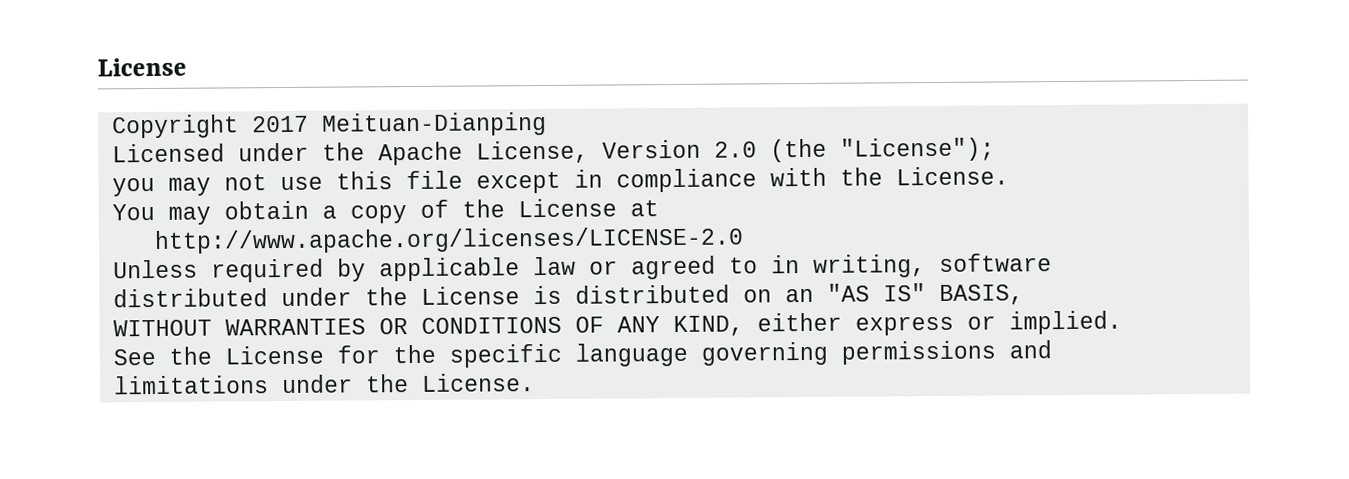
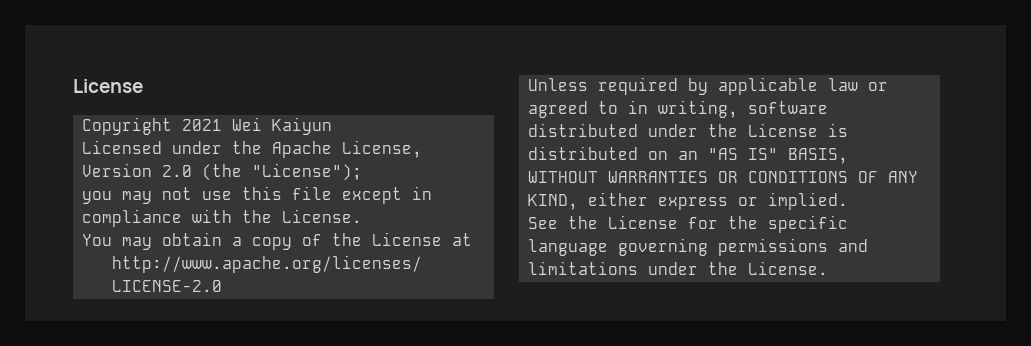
- Copyright 2017 Meituan-Dianping
+ Copyright 2021 Wei Kaiyun

